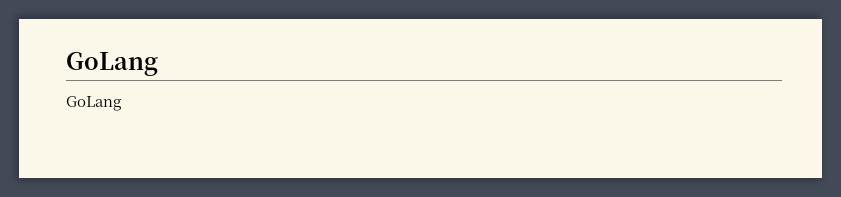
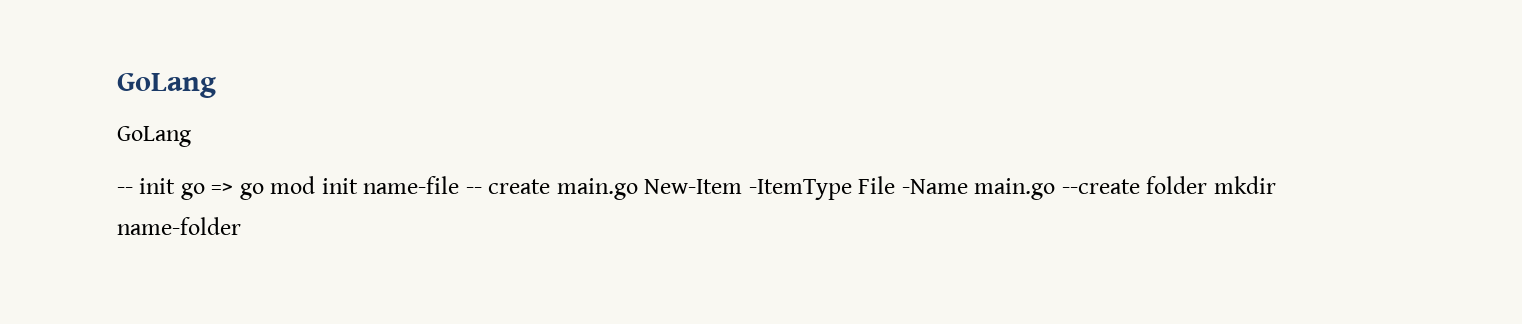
+ -- init go => go mod init name-file -- create main.go New-Item -ItemType File -Name main.go --create folder mkdir name-folder

